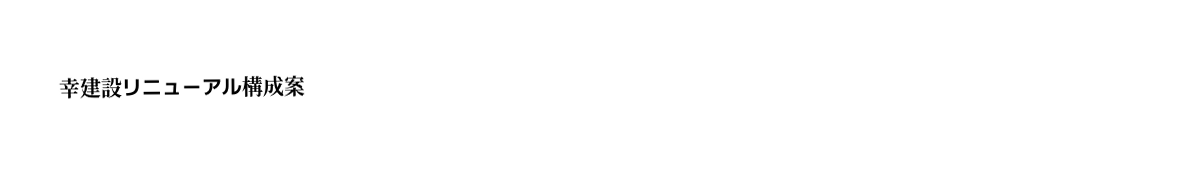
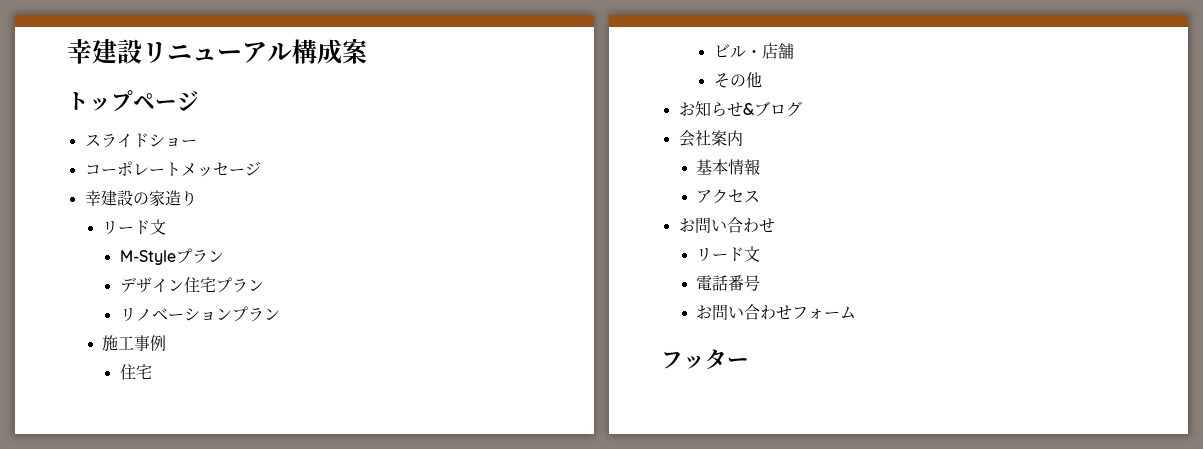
+ トップページ
+ スライドショー
+ コーポレートメッセージ
+ 幸建設の家造り
+ リード文
+ M-Styleプラン
+ デザイン住宅プラン
+ リノベーションプラン
+ 施工事例
+ 住宅
+ ビル・店舗
+ その他
+ お知らせ&ブログ
+ 会社案内
+ 基本情報
+ アクセス
+ お問い合わせ
+ リード文
+ 電話番号
+ お問い合わせフォーム
+ フッター

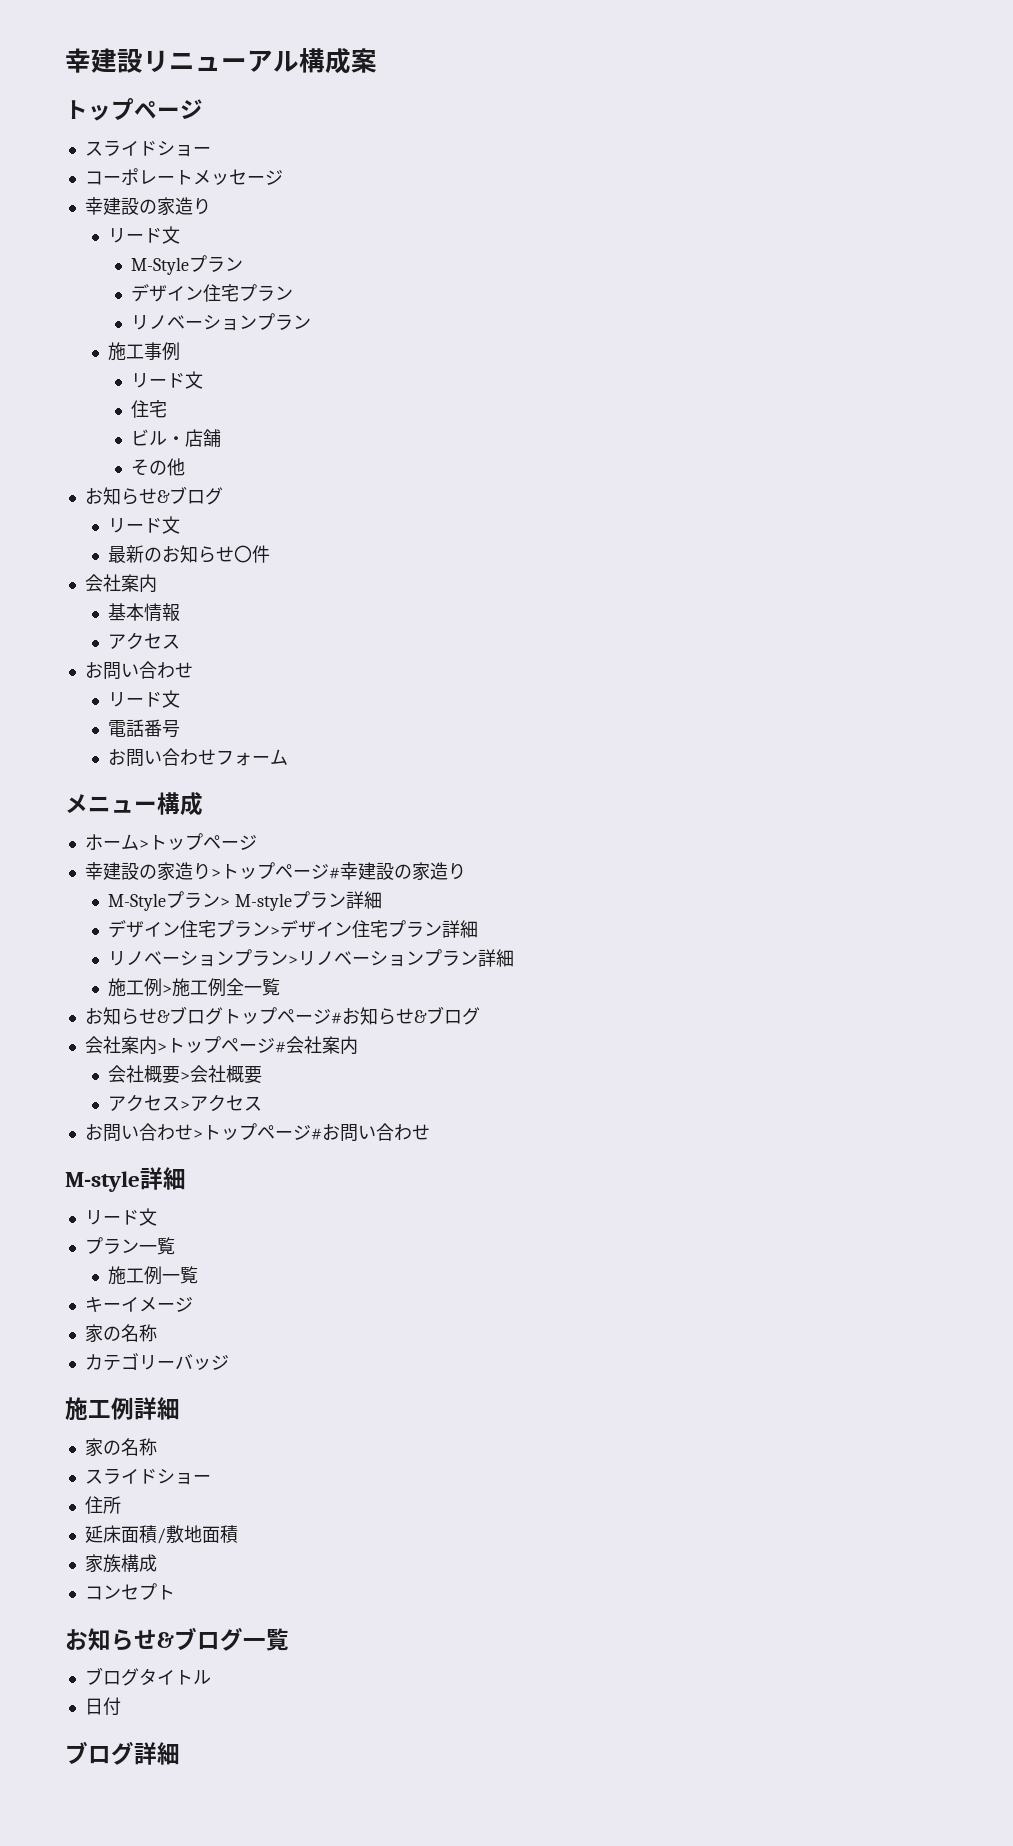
  施工事例
+ リード文
  その他
  お知らせ&ブログ
+ リード文
+ 最新のお知らせ〇件
- フッター
+ メニュー構成
+ ホーム>トップページ
+ 幸建設の家造り>トップページ#幸建設の家造り
+ M-Styleプラン> M-styleプラン詳細
+ デザイン住宅プラン>デザイン住宅プラン詳細
+ リノベーションプラン>リノベーションプラン詳細
+ 施工例>施工例全一覧
+ お知らせ&ブログトップページ#お知らせ&ブログ
+ 会社案内>トップページ#会社案内
+ 会社概要>会社概要
+ アクセス>アクセス
+ お問い合わせ>トップページ#お問い合わせ
+ M-style詳細
+ リード文
+ プラン一覧
+ 施工例一覧
+ キーイメージ
+ 家の名称
+ カテゴリーバッジ
+ 施工例詳細
+ 家の名称
+ スライドショー
+ 住所
+ 延床面積/敷地面積
+ 家族構成
+ コンセプト
+ お知らせ&ブログ一覧
+ ブログタイトル
+ 日付
+ ブログ詳細

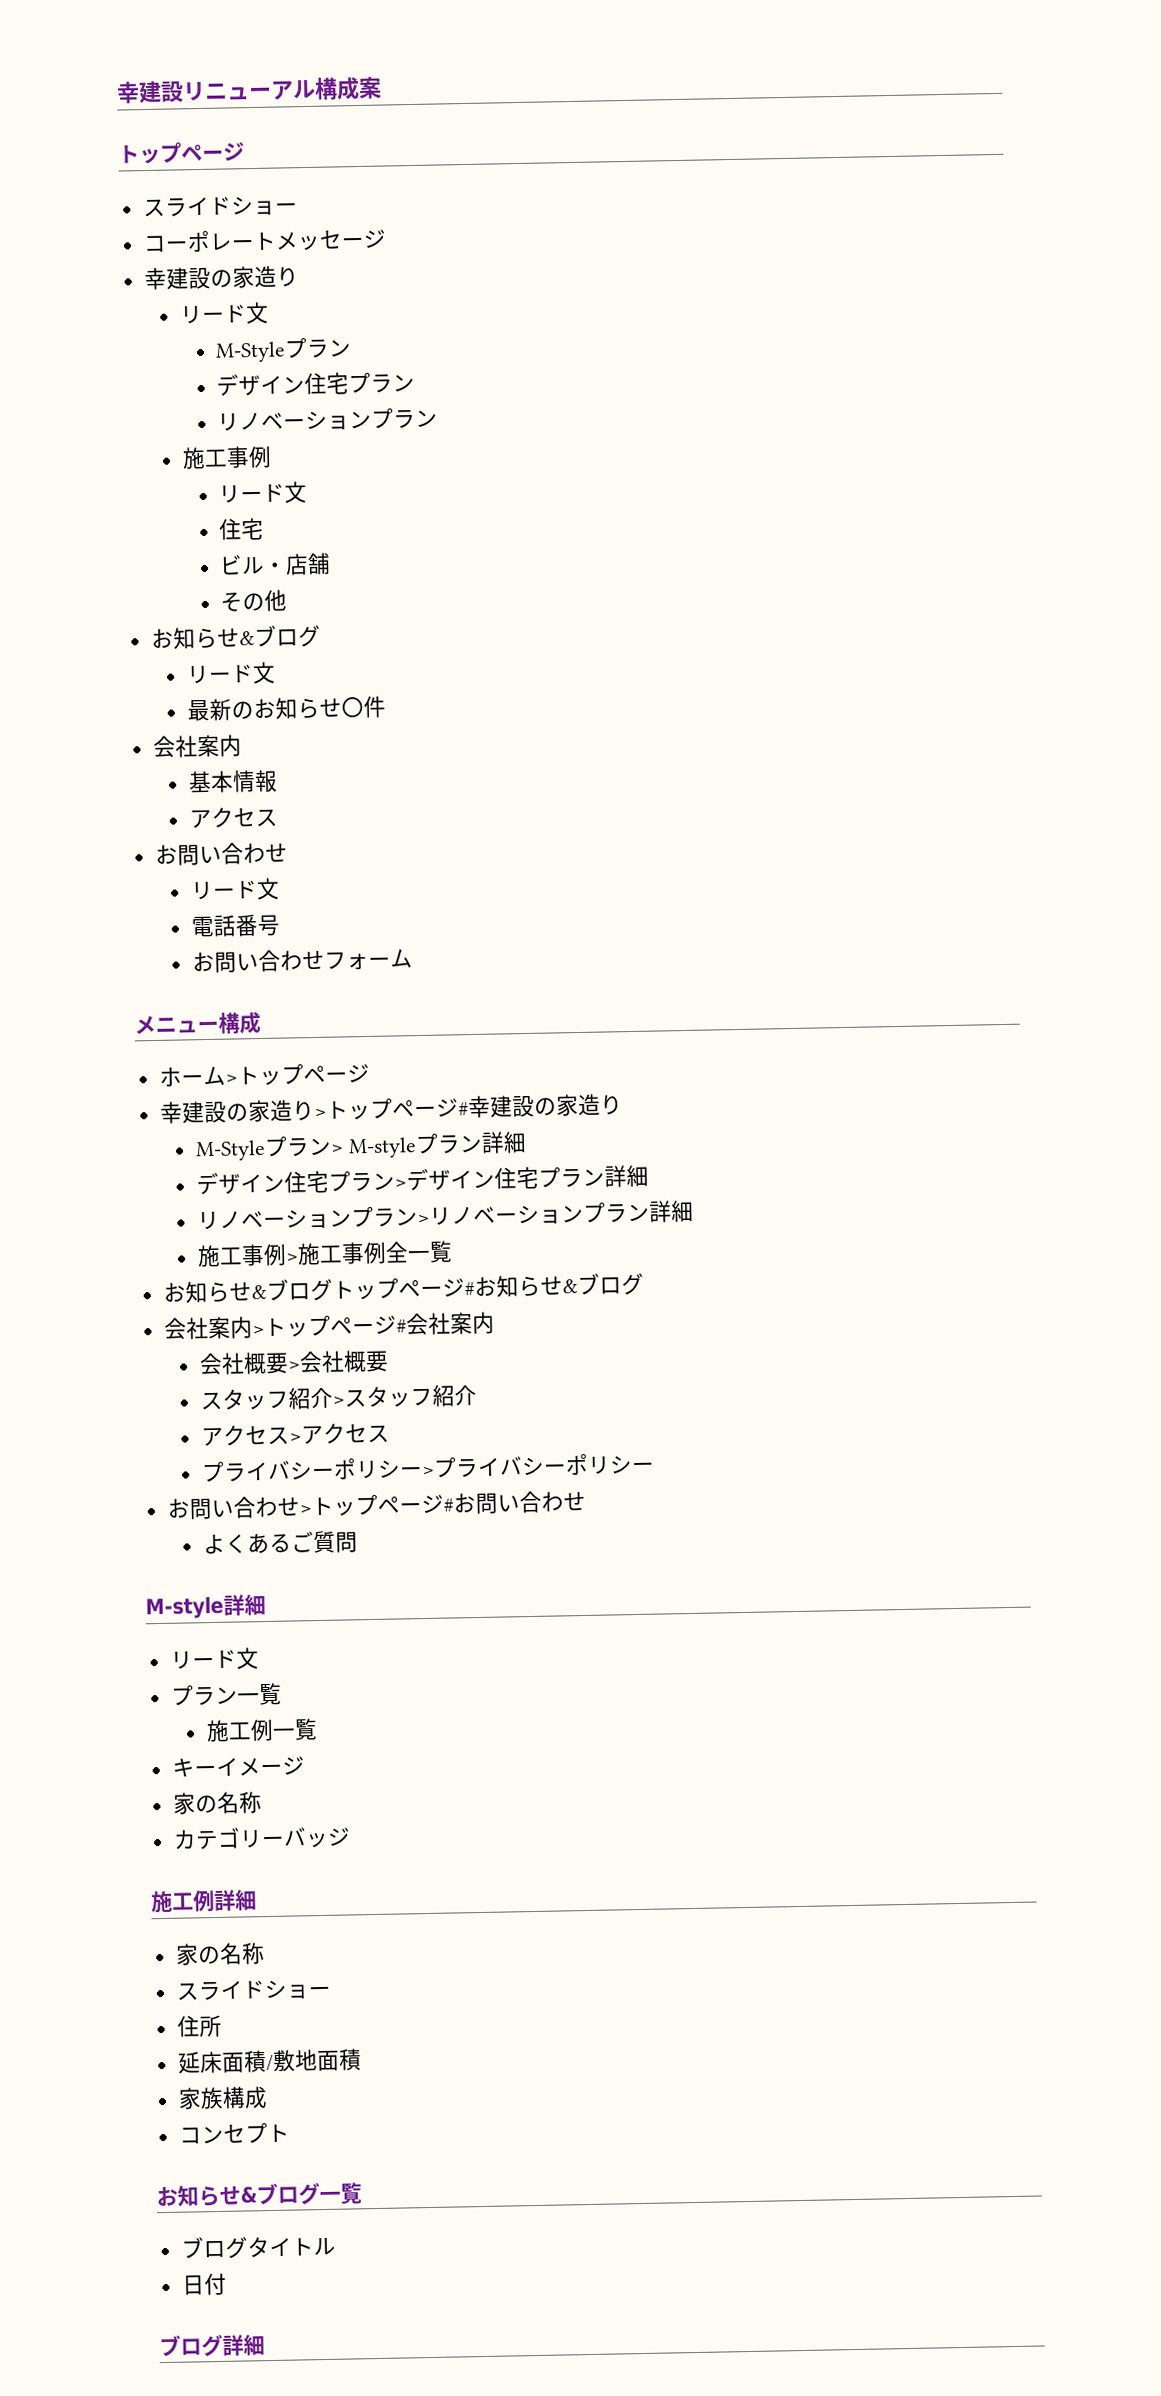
- 施工例>施工例全一覧
+ 施工事例>施工事例全一覧
+ スタッフ紹介>スタッフ紹介
+ プライバシーポリシー>プライバシーポリシー
+ よくあるご質問

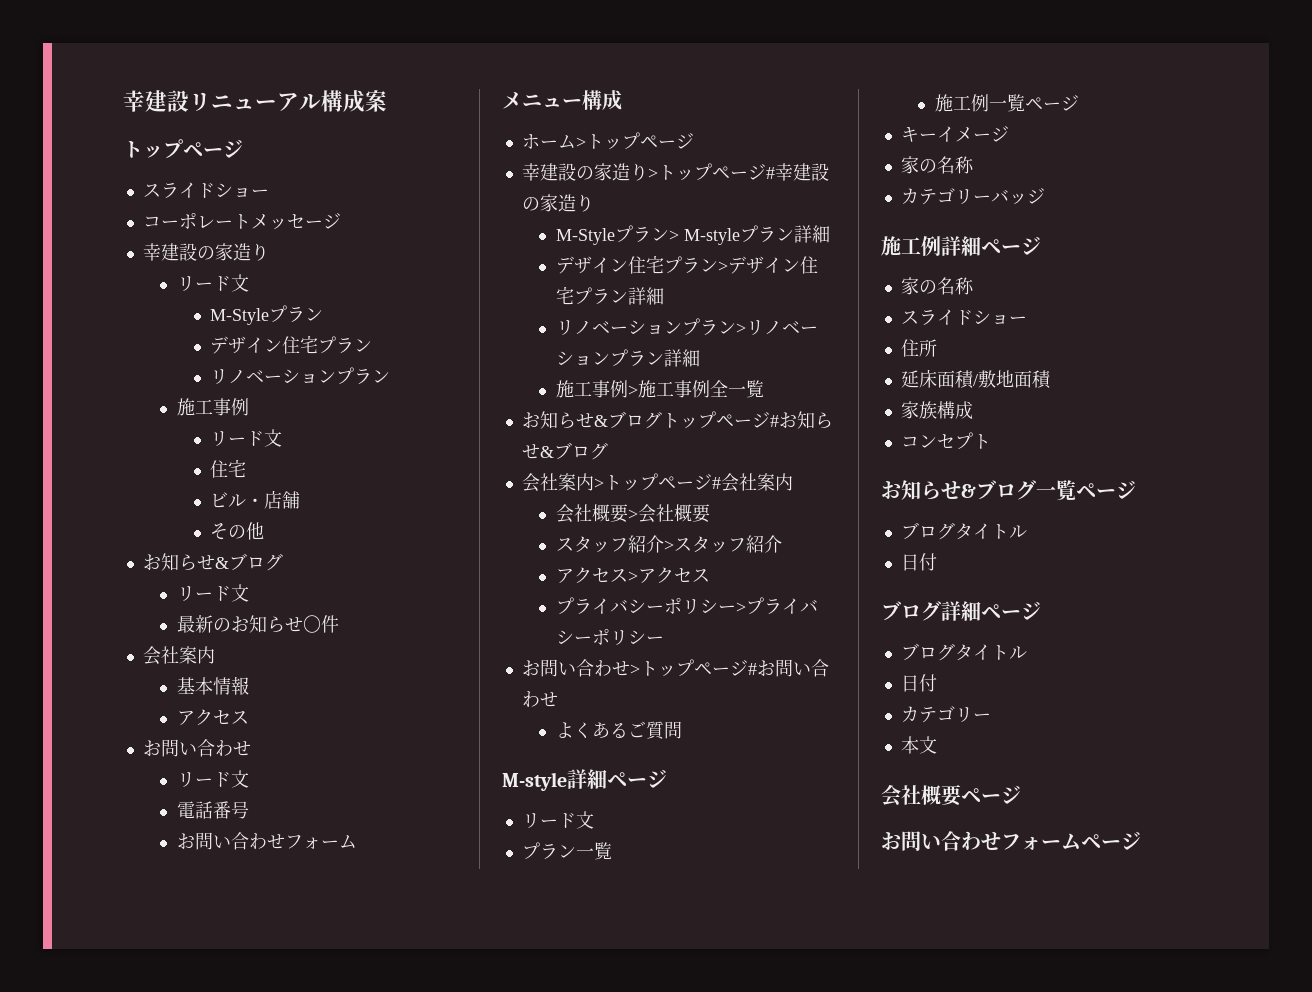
- M-style詳細
+ M-style詳細ページ
- 施工例一覧
+ 施工例一覧ページ
- 施工例詳細
+ 施工例詳細ページ
- お知らせ&ブログ一覧
+ お知らせ&ブログ一覧ページ
- ブログ詳細
+ ブログ詳細ページ
+ ブログタイトル
+ 日付
+ カテゴリー
+ 本文
+ 会社概要ページ
+ お問い合わせフォームページ

